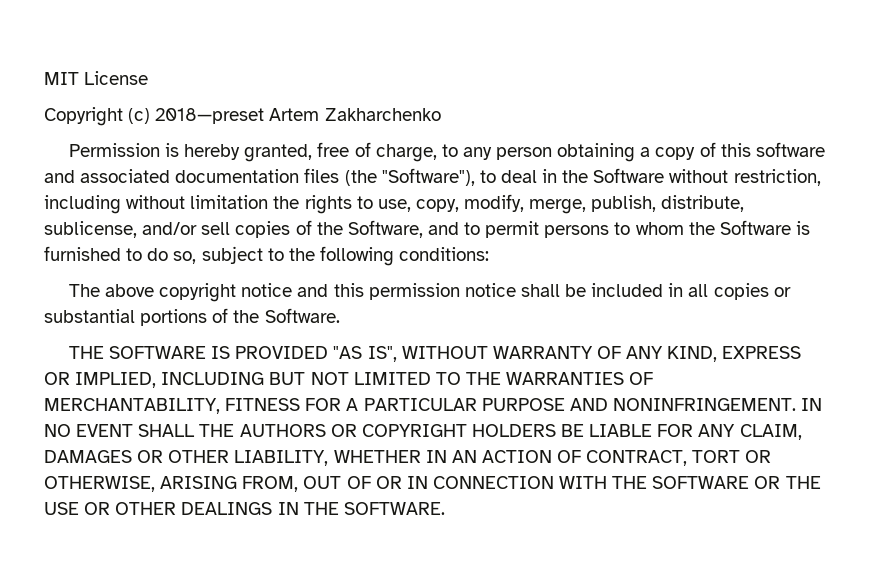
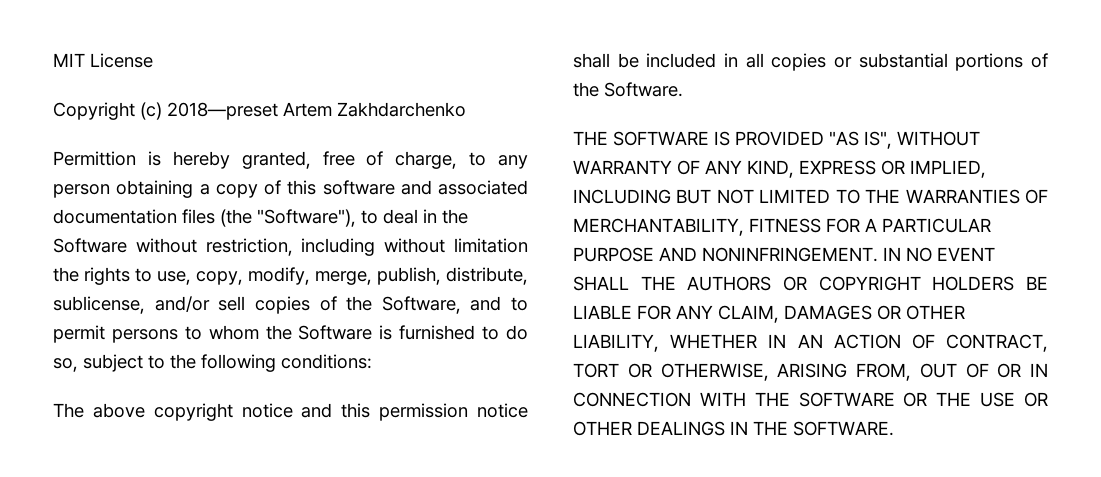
- Copyright (c) 2018—preset Artem Zakharchenko
- Permission is hereby granted, free of charge, to any person obtaining a copy of this software and associated documentation files (the "Software"), to deal in the Software without restriction, including without limitation the rights to use, copy, modify, merge, publish, distribute, sublicense, and/or sell copies of the Software, and to permit persons to whom the Software is furnished to do so, subject to the following conditions:
+ Copyright (c) 2018—preset Artem Zakhdarchenko
+ Permittion is hereby granted, free of charge, to any person obtaining a copy of this software and associated documentation files (the "Software"), to deal in the Software without restriction, including without limitation the rights to use, copy, modify, merge, publish, distribute, sublicense, and/or sell copies of the Software, and to permit persons to whom the Software is furnished to do so, subject to the following conditions:

